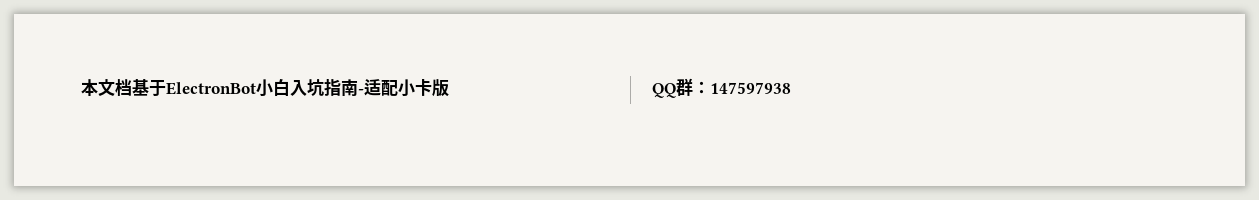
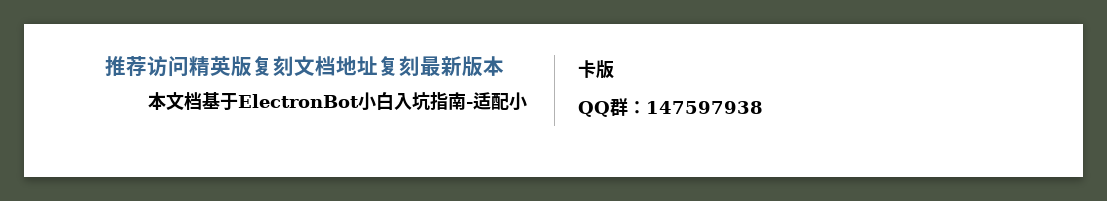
+ 推荐访问精英版复刻文档地址复刻最新版本

